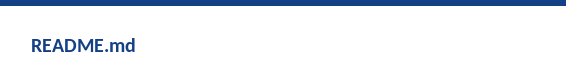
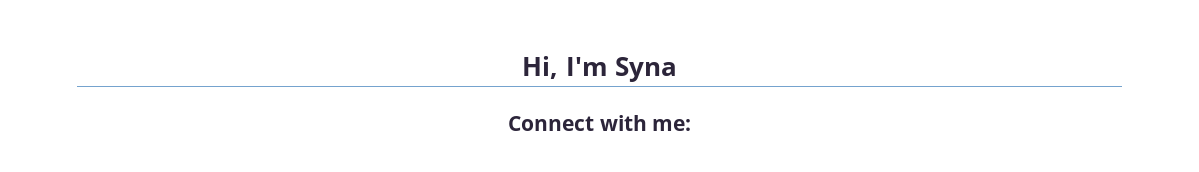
- README.md
+ Hi, I'm Syna
+ Connect with me:

